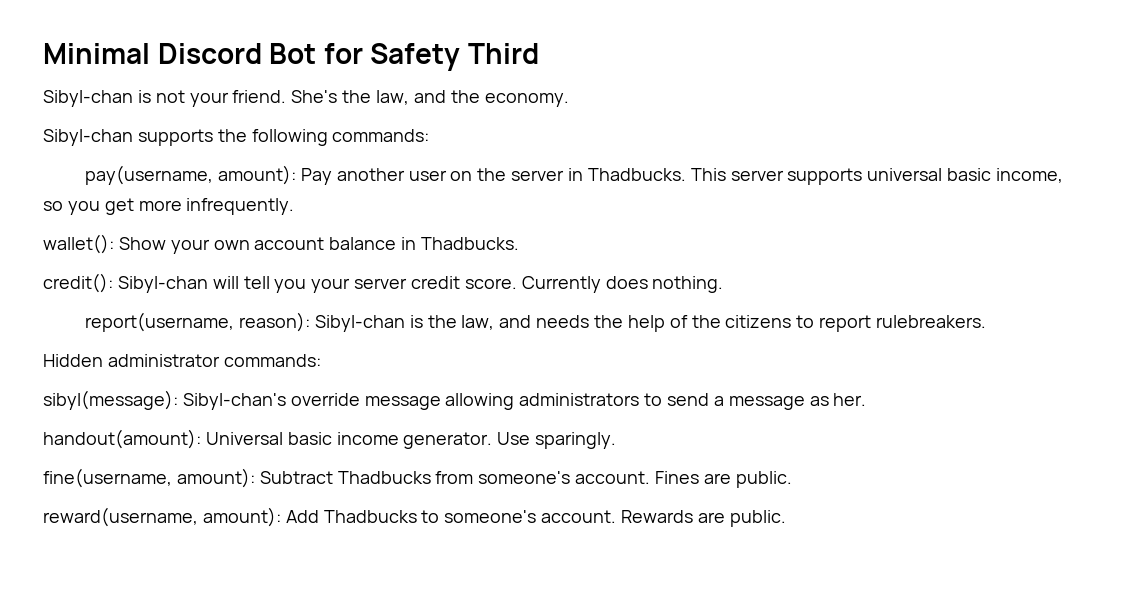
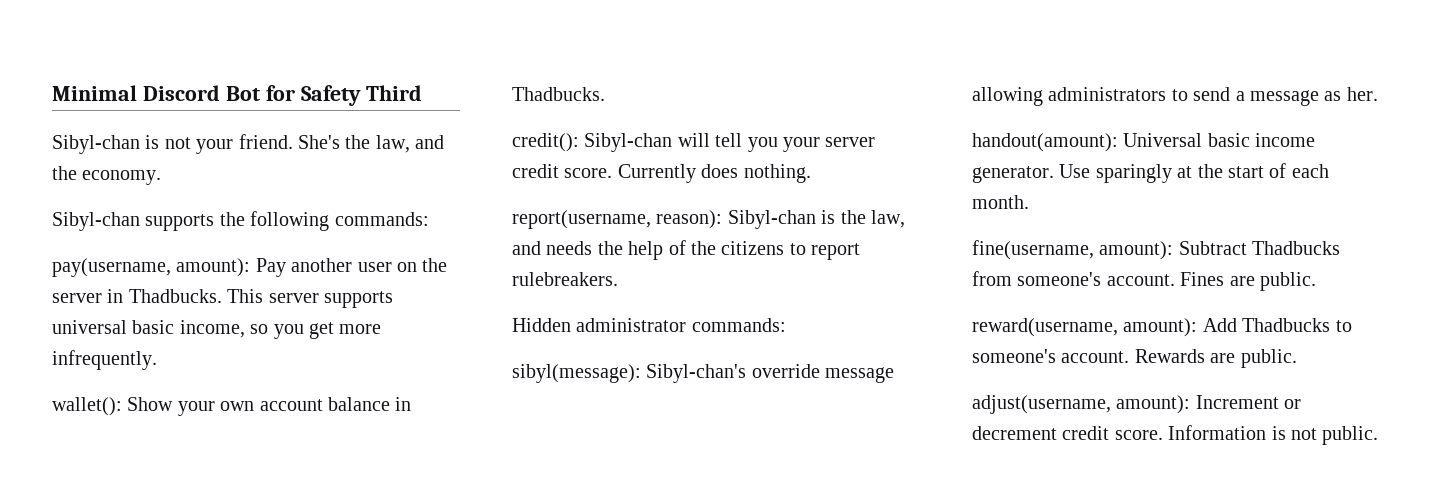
- Use sparingly.
+ Use sparingly at the start of each month.
+ adjust(username, amount): Increment or decrement credit score. Information is not public.

